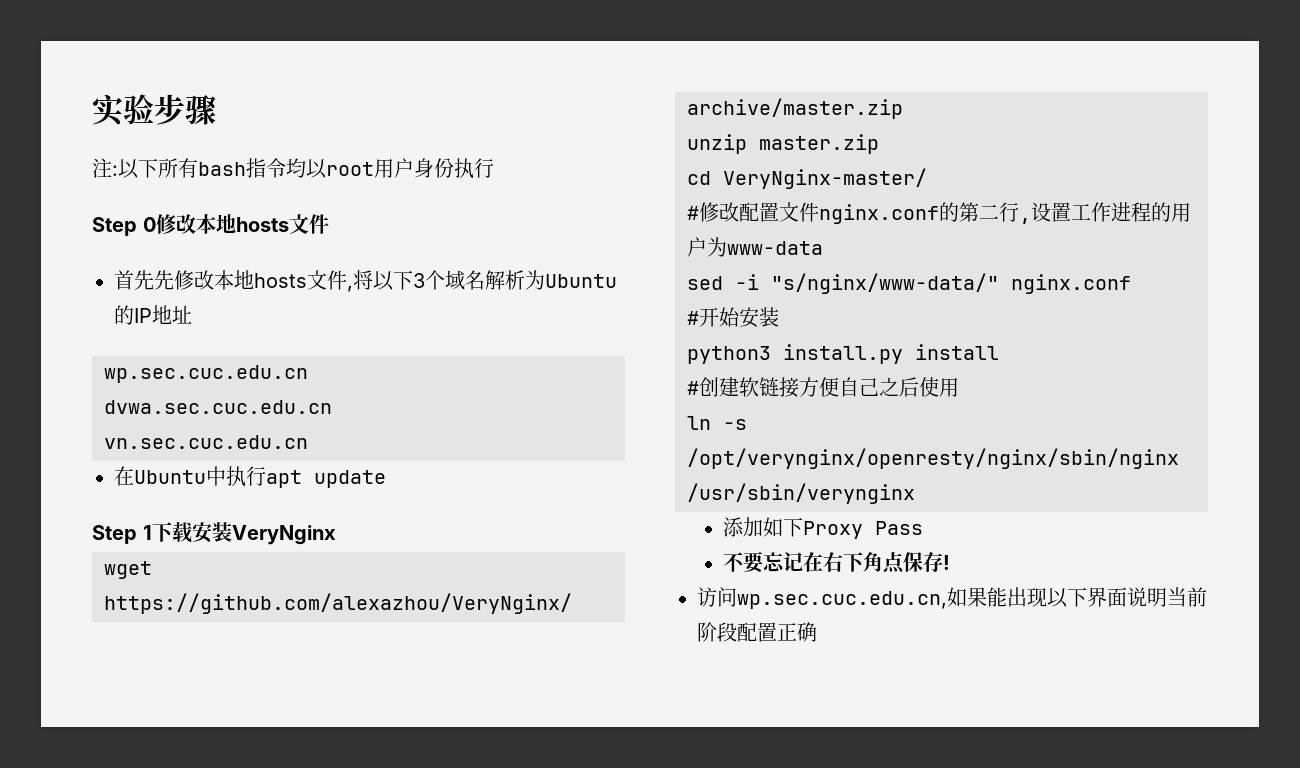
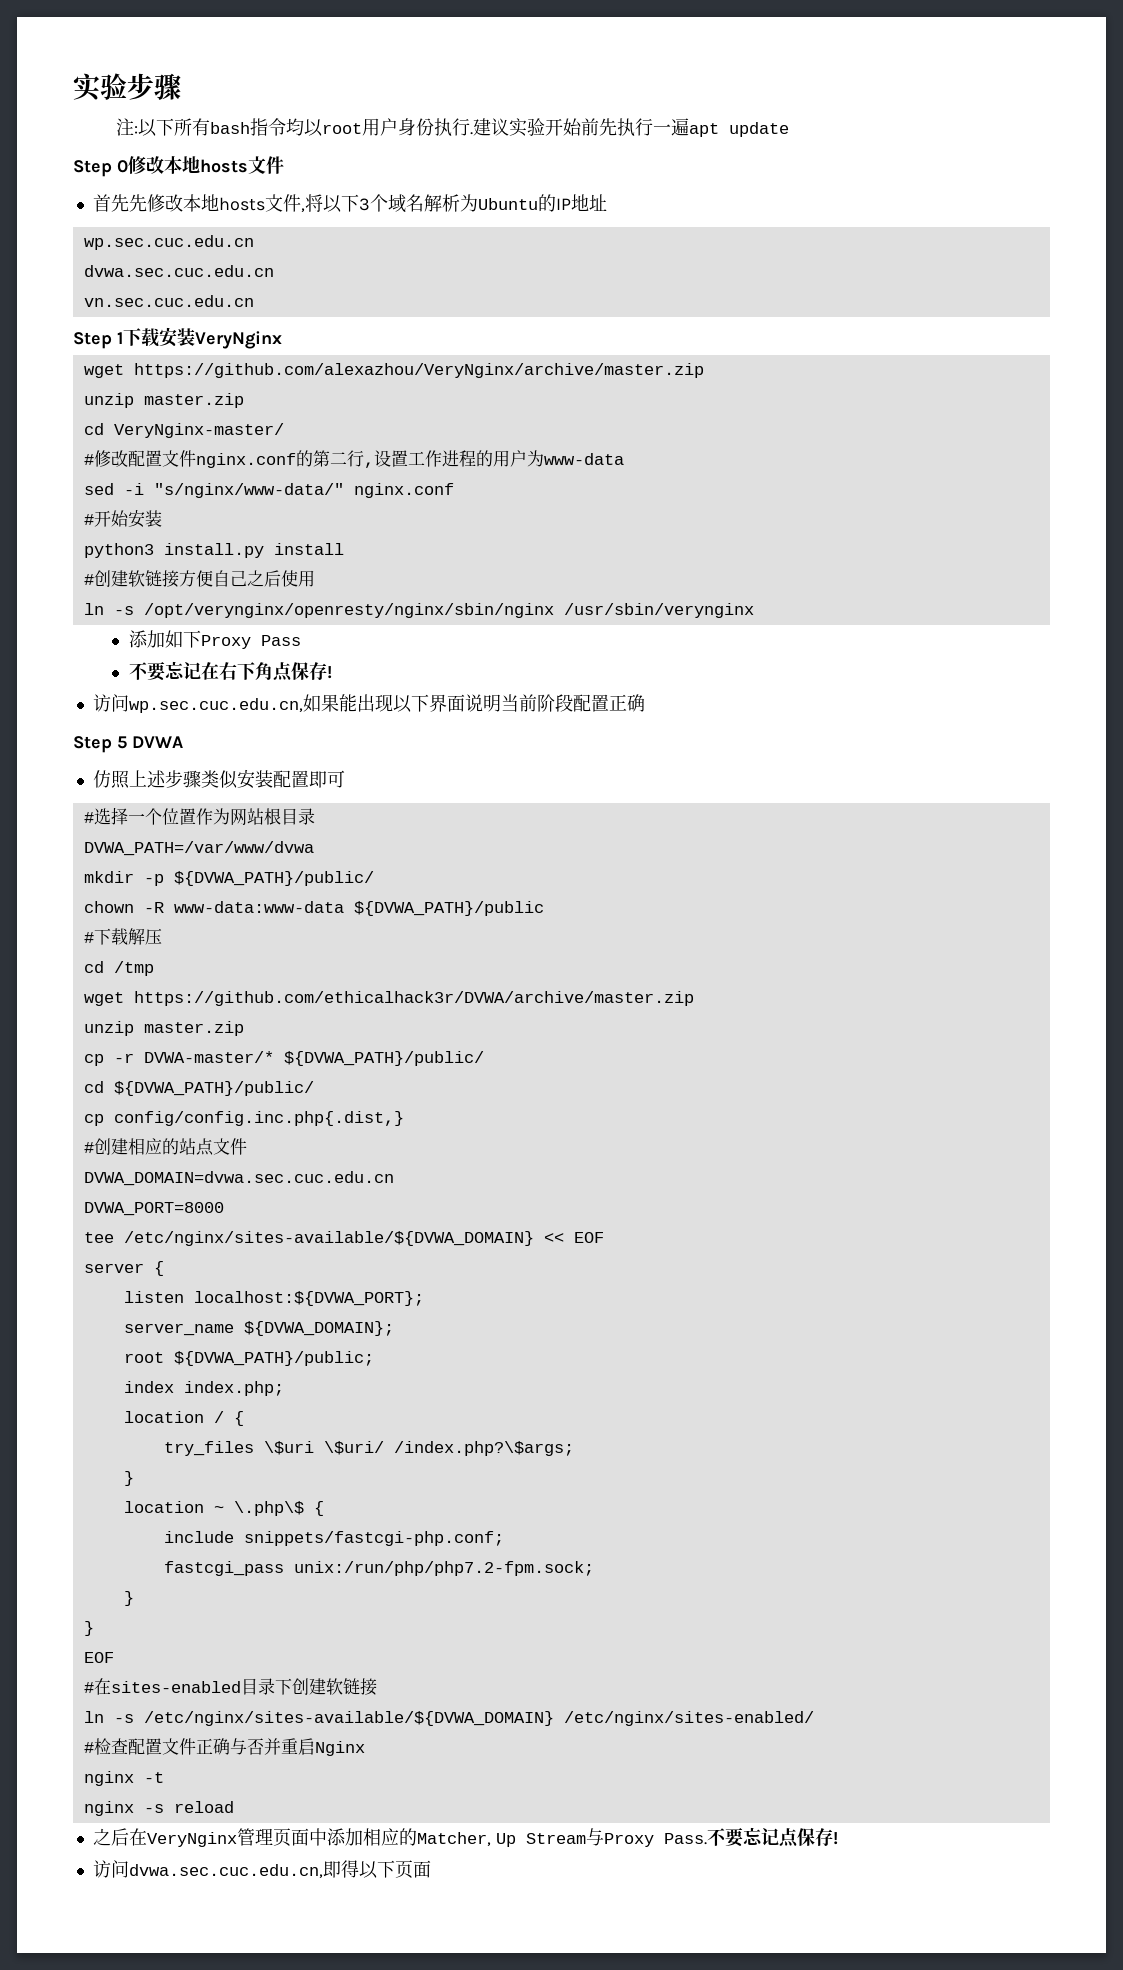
- 注:以下所有bash指令均以root用户身份执行
+ 注:以下所有bash指令均以root用户身份执行.建议实验开始前先执行一遍apt update
- 在Ubuntu中执行apt update
+ Step 5 DVWA
+ 仿照上述步骤类似安装配置即可
+ #选择一个位置作为网站根目录
+ DVWA_PATH=/var/www/dvwa
+ mkdir -p ${DVWA_PATH}/public/
+ chown -R www-data:www-data ${DVWA_PATH}/public
+ #下载解压
+ cd /tmp
+ wget https://github.com/ethicalhack3r/DVWA/archive/master.zip
+ unzip master.zip
+ cp -r DVWA-master/* ${DVWA_PATH}/public/
+ cd ${DVWA_PATH}/public/
+ cp config/config.inc.php{.dist,}
+ #创建相应的站点文件
+ DVWA_DOMAIN=dvwa.sec.cuc.edu.cn
+ DVWA_PORT=8000
+ tee /etc/nginx/sites-available/${DVWA_DOMAIN} << EOF
+ server {
+ listen localhost:${DVWA_PORT};
+ server_name ${DVWA_DOMAIN};
+ root ${DVWA_PATH}/public;
+ index index.php;
+ location / {
+ try_files \$uri \$uri/ /index.php?\$args;
+ }
+ location ~ \.php\$ {
+ include snippets/fastcgi-php.conf;
+ fastcgi_pass unix:/run/php/php7.2-fpm.sock;
+ }
+ }
+ EOF
+ #在sites-enabled目录下创建软链接
+ ln -s /etc/nginx/sites-available/${DVWA_DOMAIN} /etc/nginx/sites-enabled/
+ #检查配置文件正确与否并重启Nginx
+ nginx -t
+ nginx -s reload
+ 之后在VeryNginx管理页面中添加相应的Matcher, Up Stream与Proxy Pass.不要忘记点保存!
+ 访问dvwa.sec.cuc.edu.cn,即得以下页面

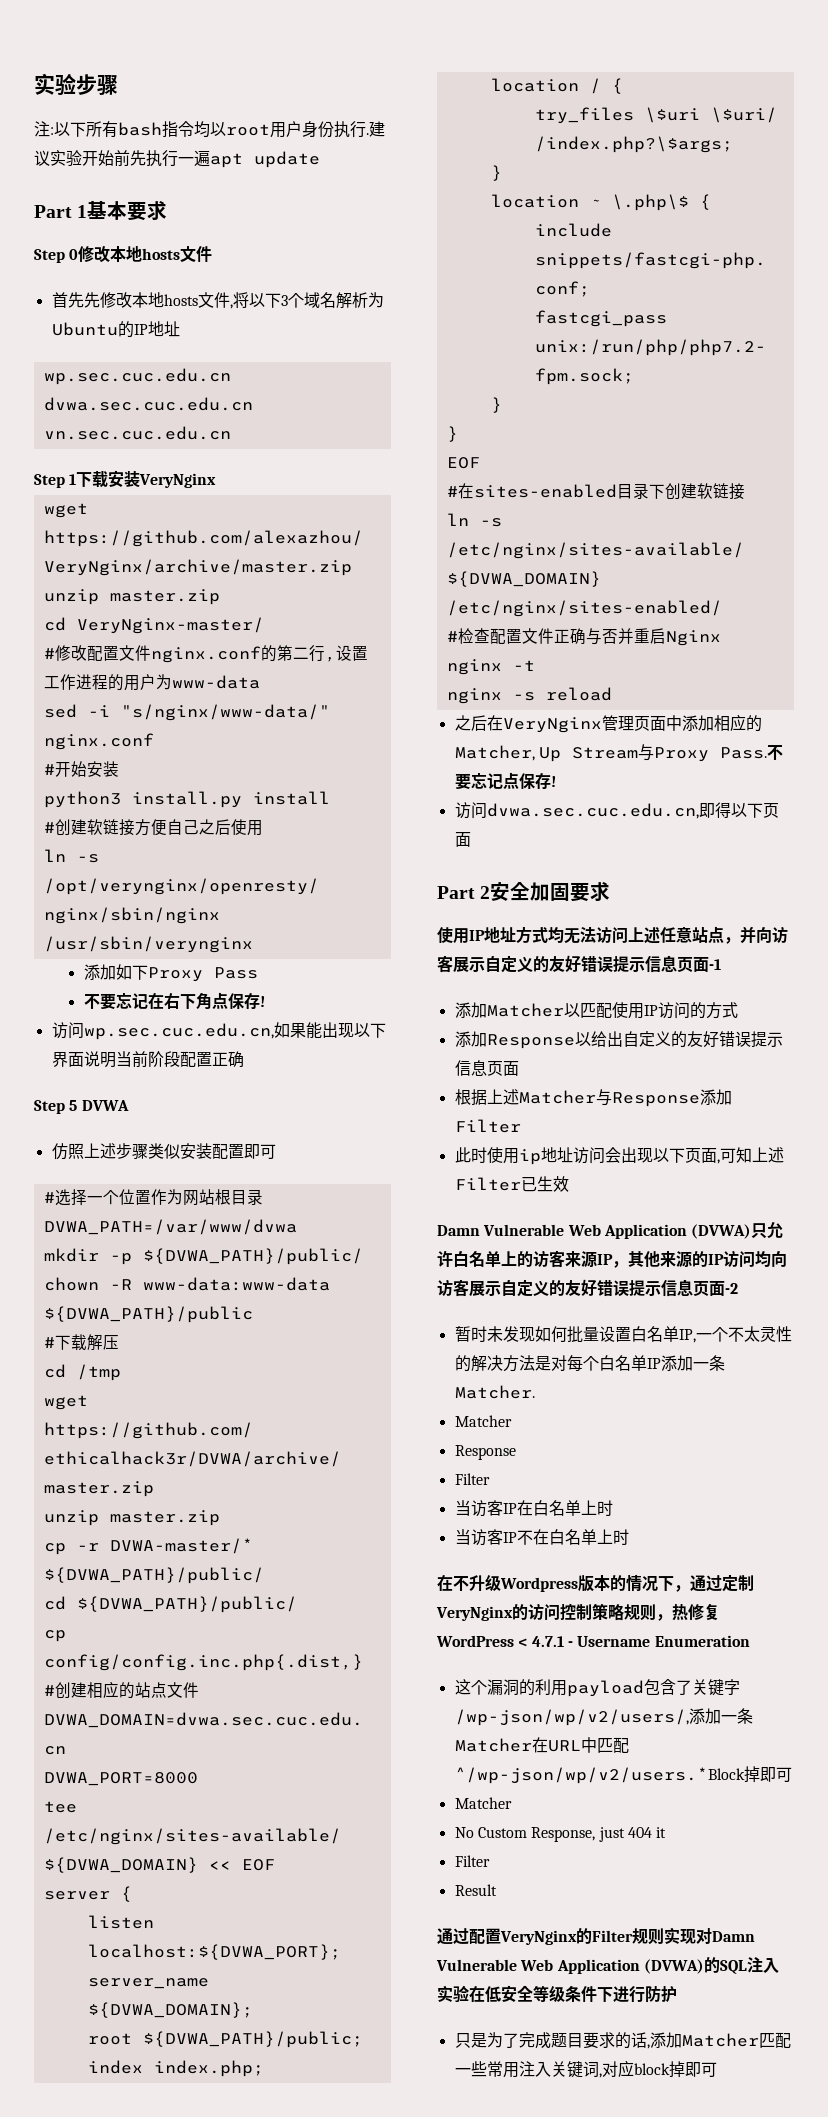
+ Part 1基本要求
+ Part 2安全加固要求
+ 使用IP地址方式均无法访问上述任意站点，并向访客展示自定义的友好错误提示信息页面-1
+ 添加Matcher以匹配使用IP访问的方式
+ 添加Response以给出自定义的友好错误提示信息页面
+ 根据上述Matcher与Response添加Filter
+ 此时使用ip地址访问会出现以下页面,可知上述Filter已生效
+ Damn Vulnerable Web Application (DVWA)只允许白名单上的访客来源IP，其他来源的IP访问均向访客展示自定义的友好错误提示信息页面-2
+ 暂时未发现如何批量设置白名单IP,一个不太灵性的解决方法是对每个白名单IP添加一条Matcher.
+ Matcher
+ Response
+ Filter
+ 当访客IP在白名单上时
+ 当访客IP不在白名单上时
+ 在不升级Wordpress版本的情况下，通过定制VeryNginx的访问控制策略规则，热修复WordPress < 4.7.1 - Username Enumeration
+ 这个漏洞的利用payload包含了关键字/wp-json/wp/v2/users/,添加一条Matcher在URL中匹配^/wp-json/wp/v2/users.*Block掉即可
+ Matcher
+ No Custom Response, just 404 it
+ Filter
+ Result
+ 通过配置VeryNginx的Filter规则实现对Damn Vulnerable Web Application (DVWA)的SQL注入实验在低安全等级条件下进行防护
+ 只是为了完成题目要求的话,添加Matcher匹配一些常用注入关键词,对应block掉即可

